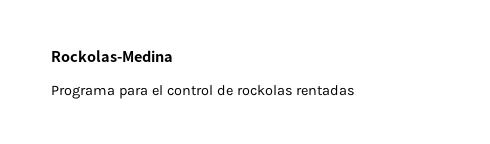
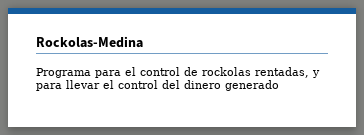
- Programa para el control de rockolas rentadas
+ Programa para el control de rockolas rentadas, y para llevar el control del dinero generado

